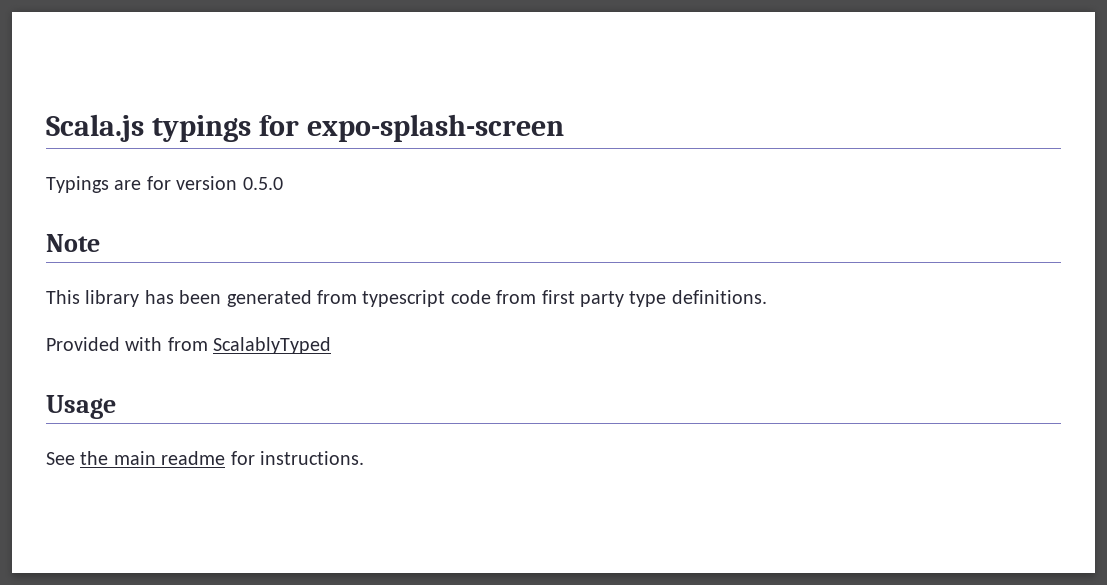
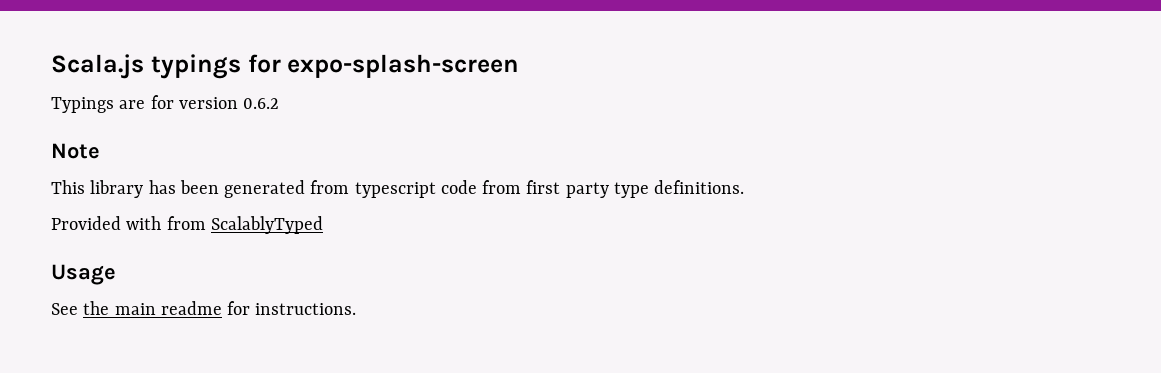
- Typings are for version 0.5.0
+ Typings are for version 0.6.2

